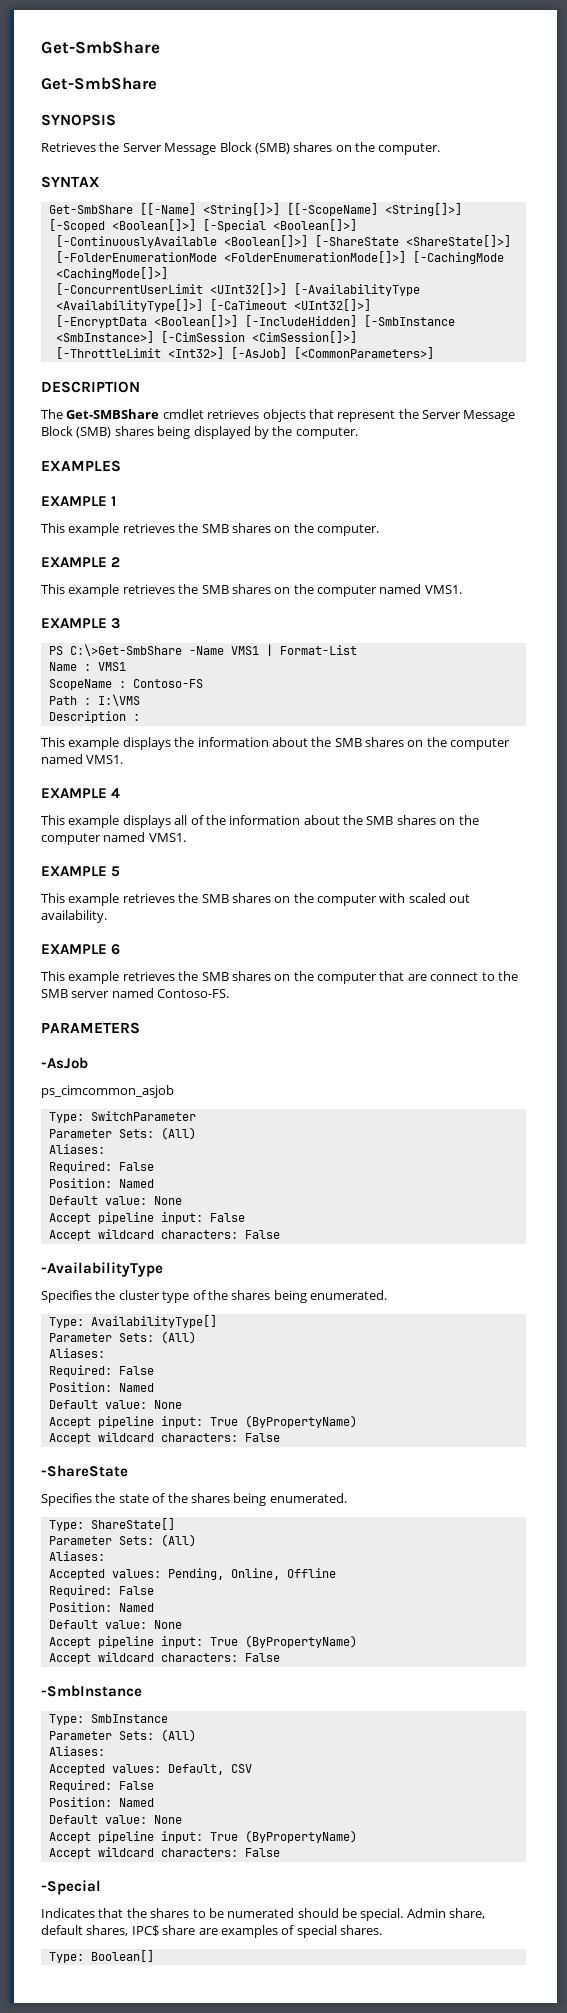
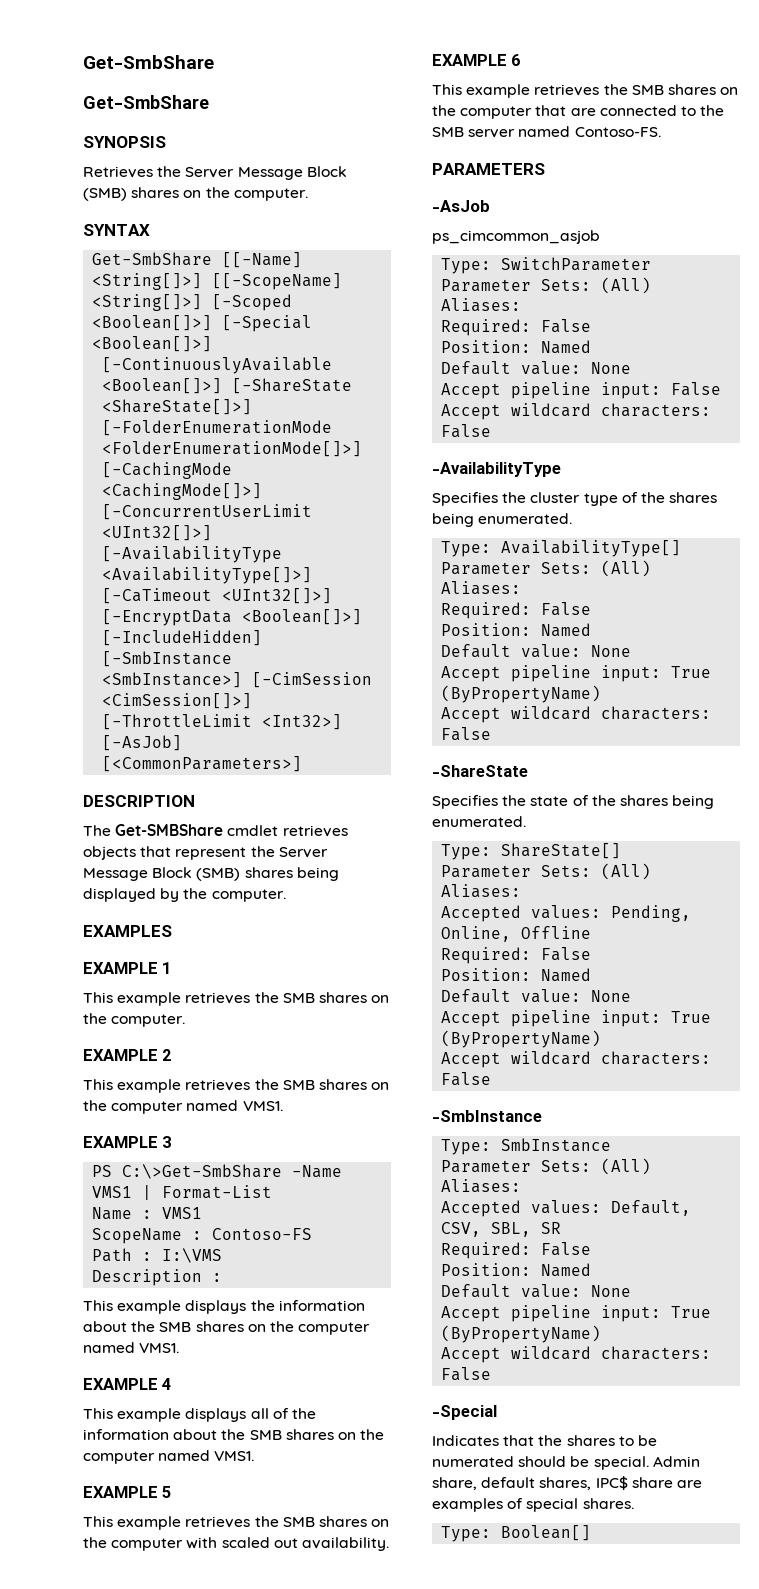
- This example retrieves the SMB shares on the computer that are connect to the SMB server named Contoso-FS.
+ This example retrieves the SMB shares on the computer that are connected to the SMB server named Contoso-FS.
- Accepted values: Default, CSV
+ Accepted values: Default, CSV, SBL, SR

